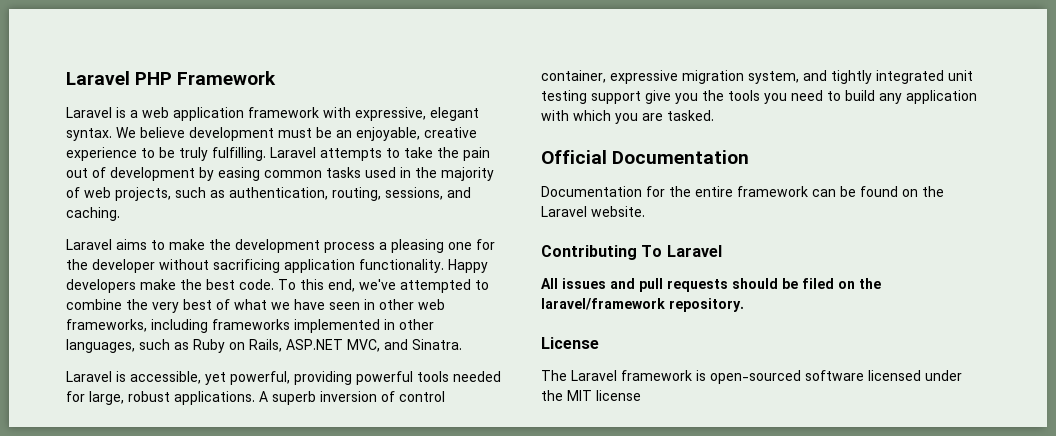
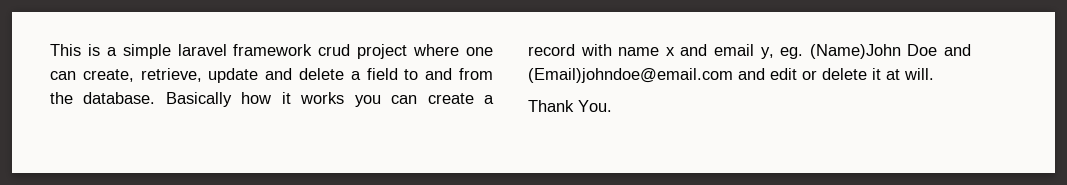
- Laravel PHP Framework
- Laravel is a web application framework with expressive, elegant syntax. We believe development must be an enjoyable, creative experience to be truly fulfilling. Laravel attempts to take the pain out of development by easing common tasks used in the majority of web projects, such as authentication, routing, sessions, and caching.
- Laravel aims to make the development process a pleasing one for the developer without sacrificing application functionality. Happy developers make the best code. To this end, we've attempted to combine the very best of what we have seen in other web frameworks, including frameworks implemented in other languages, such as Ruby on Rails, ASP.NET MVC, and Sinatra.
- Laravel is accessible, yet powerful, providing powerful tools needed for large, robust applications. A superb inversion of control container, expressive migration system, and tightly integrated unit testing support give you the tools you need to build any application with which you are tasked.
- Official Documentation
- Documentation for the entire framework can be found on the Laravel website.
- Contributing To Laravel
- All issues and pull requests should be filed on the laravel/framework repository.
- License
- The Laravel framework is open-sourced software licensed under the MIT license
+ This is a simple laravel framework crud project where one can create, retrieve, update and delete a field to and from the database. Basically how it works you can create a record with name x and email y, eg. (Name)John Doe and (Email)johndoe@email.com and edit or delete it at will.
+ Thank You.

